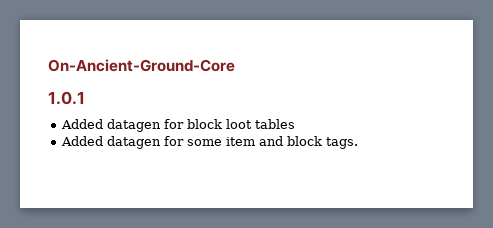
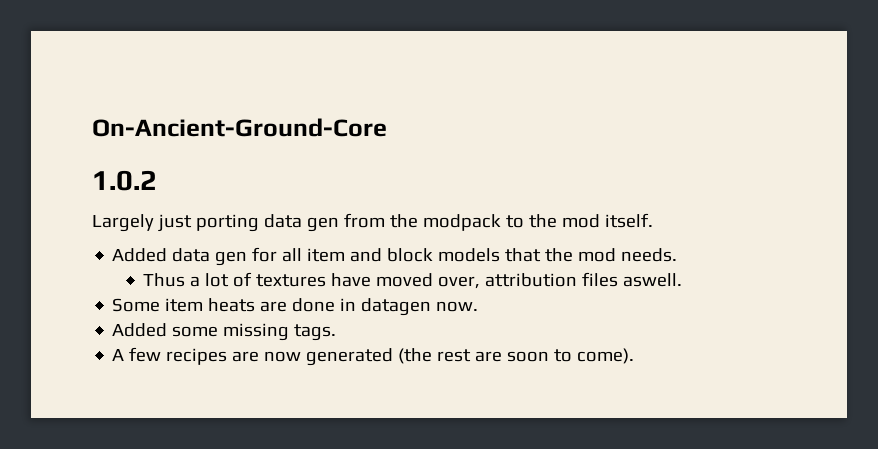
- 1.0.1
- Added datagen for block loot tables
- Added datagen for some item and block tags.
+ 1.0.2
+ Largely just porting data gen from the modpack to the mod itself.
+ Added data gen for all item and block models that the mod needs.
+ Thus a lot of textures have moved over, attribution files aswell.
+ Some item heats are done in datagen now.
+ Added some missing tags.
+ A few recipes are now generated (the rest are soon to come).

